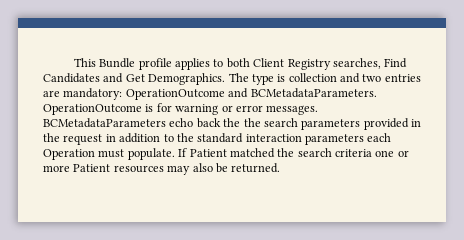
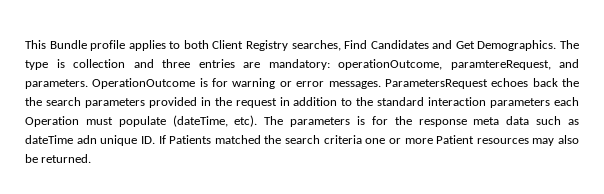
- The type is collection and two entries are mandatory: OperationOutcome and BCMetadataParameters.
+ The type is collection and three entries are mandatory: operationOutcome, paramtereRequest, and parameters.
- BCMetadataParameters echo back the the search parameters provided in the request in addition to the standard interaction parameters each Operation must populate. If Patient matched the search criteria one or more Patient resources may also be returned.
+ ParametersRequest echoes back the the search parameters provided in the request in addition to the standard interaction parameters each Operation must populate (dateTime, etc). The parameters is for the response meta data such as dateTime adn unique ID. If Patients matched the search criteria one or more Patient resources may also be returned.

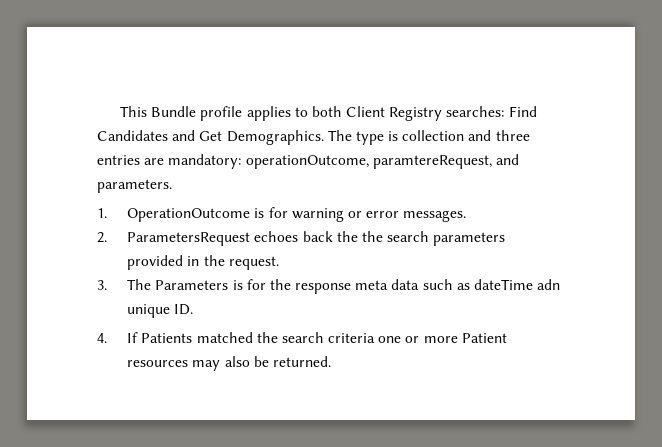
- This Bundle profile applies to both Client Registry searches, Find Candidates and Get Demographics.
+ This Bundle profile applies to both Client Registry searches: Find Candidates and Get Demographics.
- The type is collection and three entries are mandatory: operationOutcome, paramtereRequest, and parameters. OperationOutcome is for warning or error messages. ParametersRequest echoes back the the search parameters provided in the request in addition to the standard interaction parameters each Operation must populate (dateTime, etc). The parameters is for the response meta data such as dateTime adn unique ID. If Patients matched the search criteria one or more Patient resources may also be returned.
+ The type is collection and three entries are mandatory: operationOutcome, paramtereRequest, and parameters.
+ 1. OperationOutcome is for warning or error messages.
+ 2. ParametersRequest echoes back the the search parameters provided in the request.
+ 3. The Parameters is for the response meta data such as dateTime adn unique ID.
+ 4. If Patients matched the search criteria one or more Patient resources may also be returned.

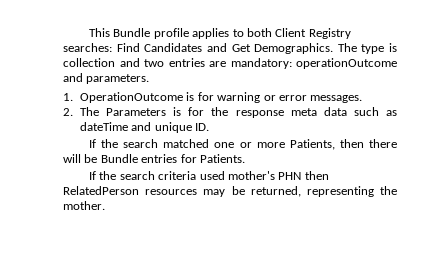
- The type is collection and three entries are mandatory: operationOutcome, paramtereRequest, and parameters.
+ The type is collection and two entries are mandatory: operationOutcome and parameters.
- 2. ParametersRequest echoes back the the search parameters provided in the request.
- 3. The Parameters is for the response meta data such as dateTime adn unique ID.
+ 2. The Parameters is for the response meta data such as dateTime and unique ID.
- 4. If Patients matched the search criteria one or more Patient resources may also be returned.
+ If the search matched one or more Patients, then there will be Bundle entries for Patients.
+ If the search criteria used mother's PHN then RelatedPerson resources may be returned, representing the mother.

